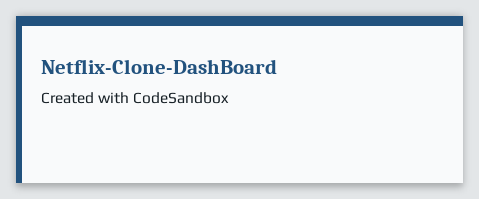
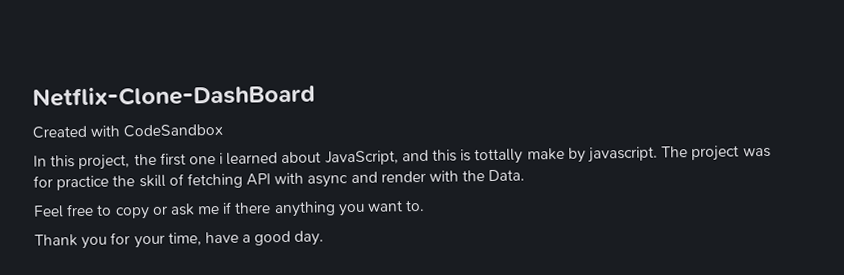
+ In this project, the first one i learned about JavaScript, and this is tottally make by javascript. The project was for practice the skill of fetching API with async and render with the Data.
+ Feel free to copy or ask me if there anything you want to.
+ Thank you for your time, have a good day.

